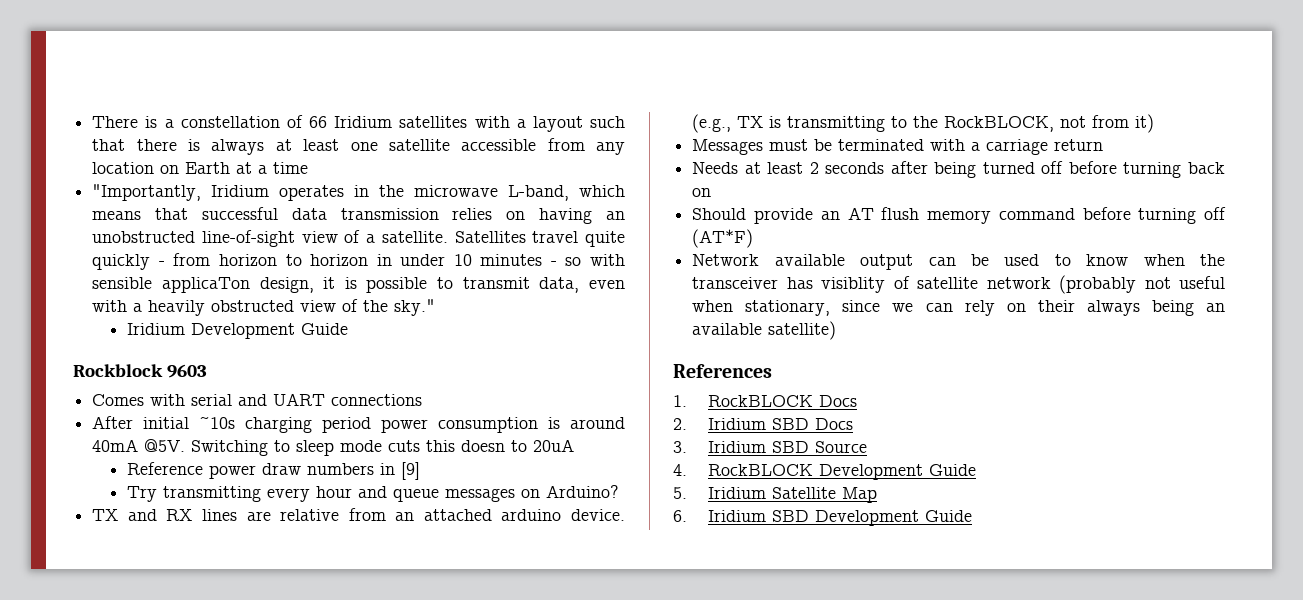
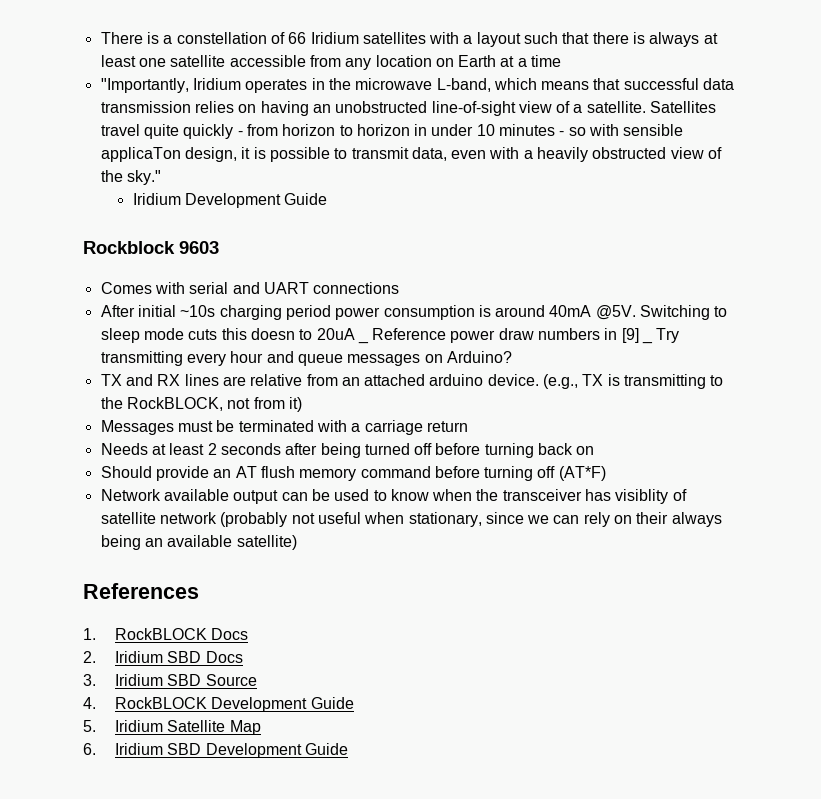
- Switching to sleep mode cuts this doesn to 20uA
- Reference power draw numbers in [9]
- Try transmitting every hour and queue messages on Arduino?
+ Switching to sleep mode cuts this doesn to 20uA _ Reference power draw numbers in [9] _ Try transmitting every hour and queue messages on Arduino?

